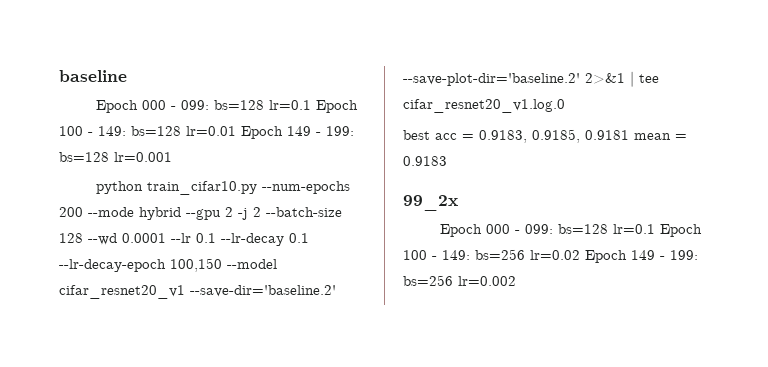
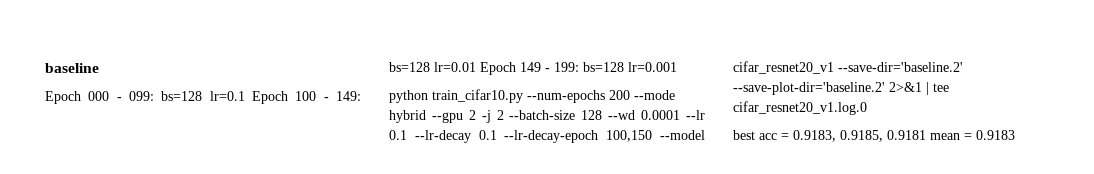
- 99_2x
- Epoch 000 - 099: bs=128 lr=0.1 Epoch 100 - 149: bs=256 lr=0.02 Epoch 149 - 199: bs=256 lr=0.002

